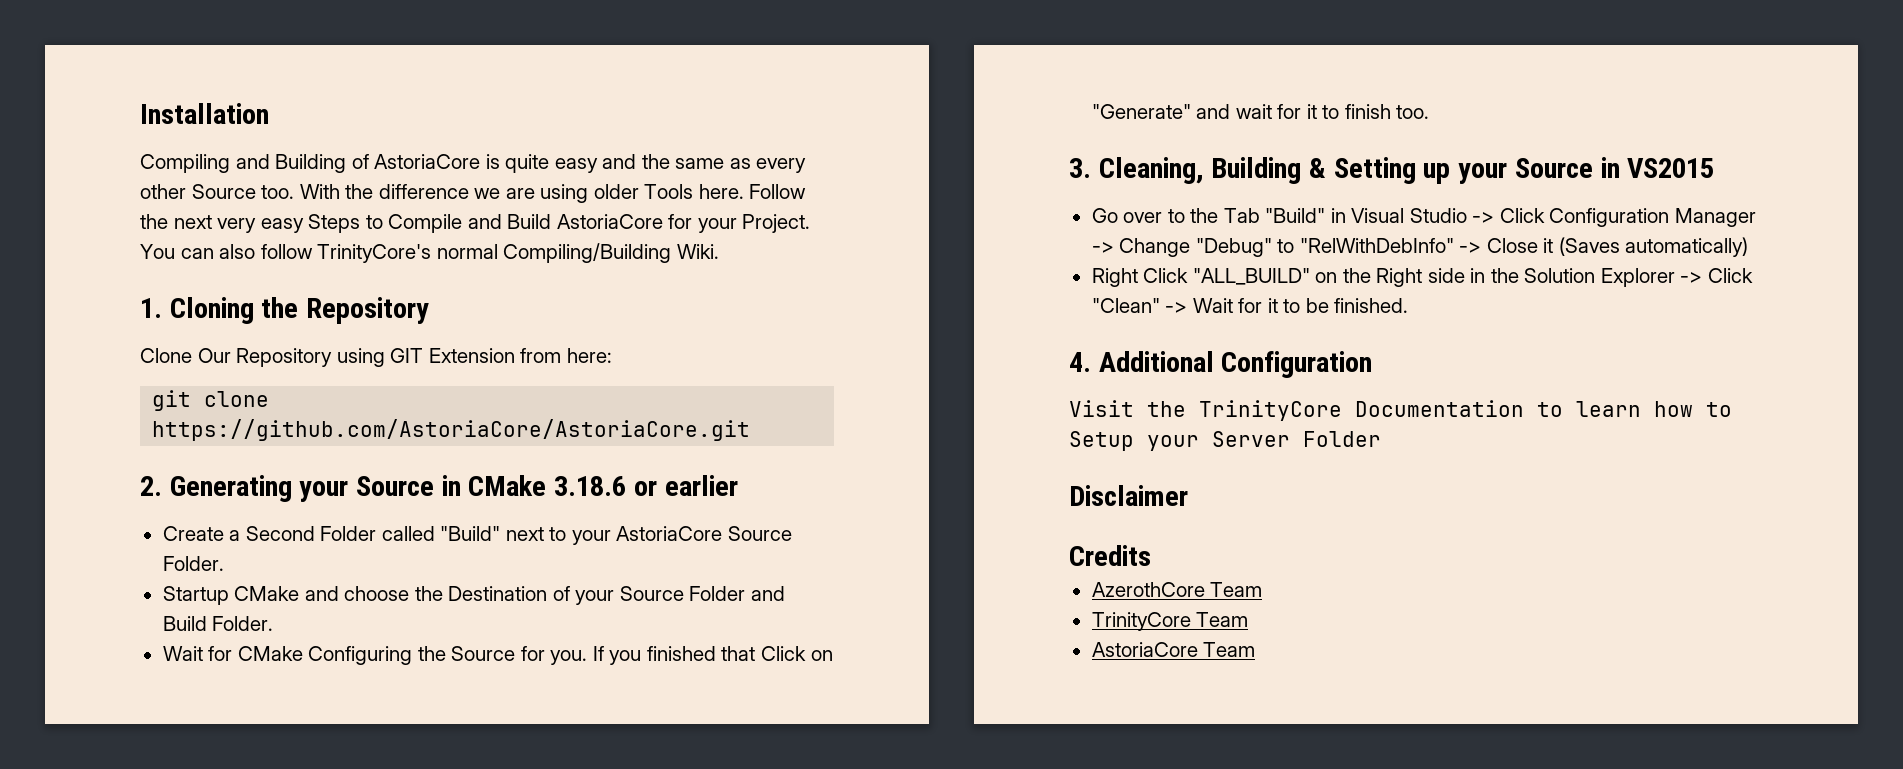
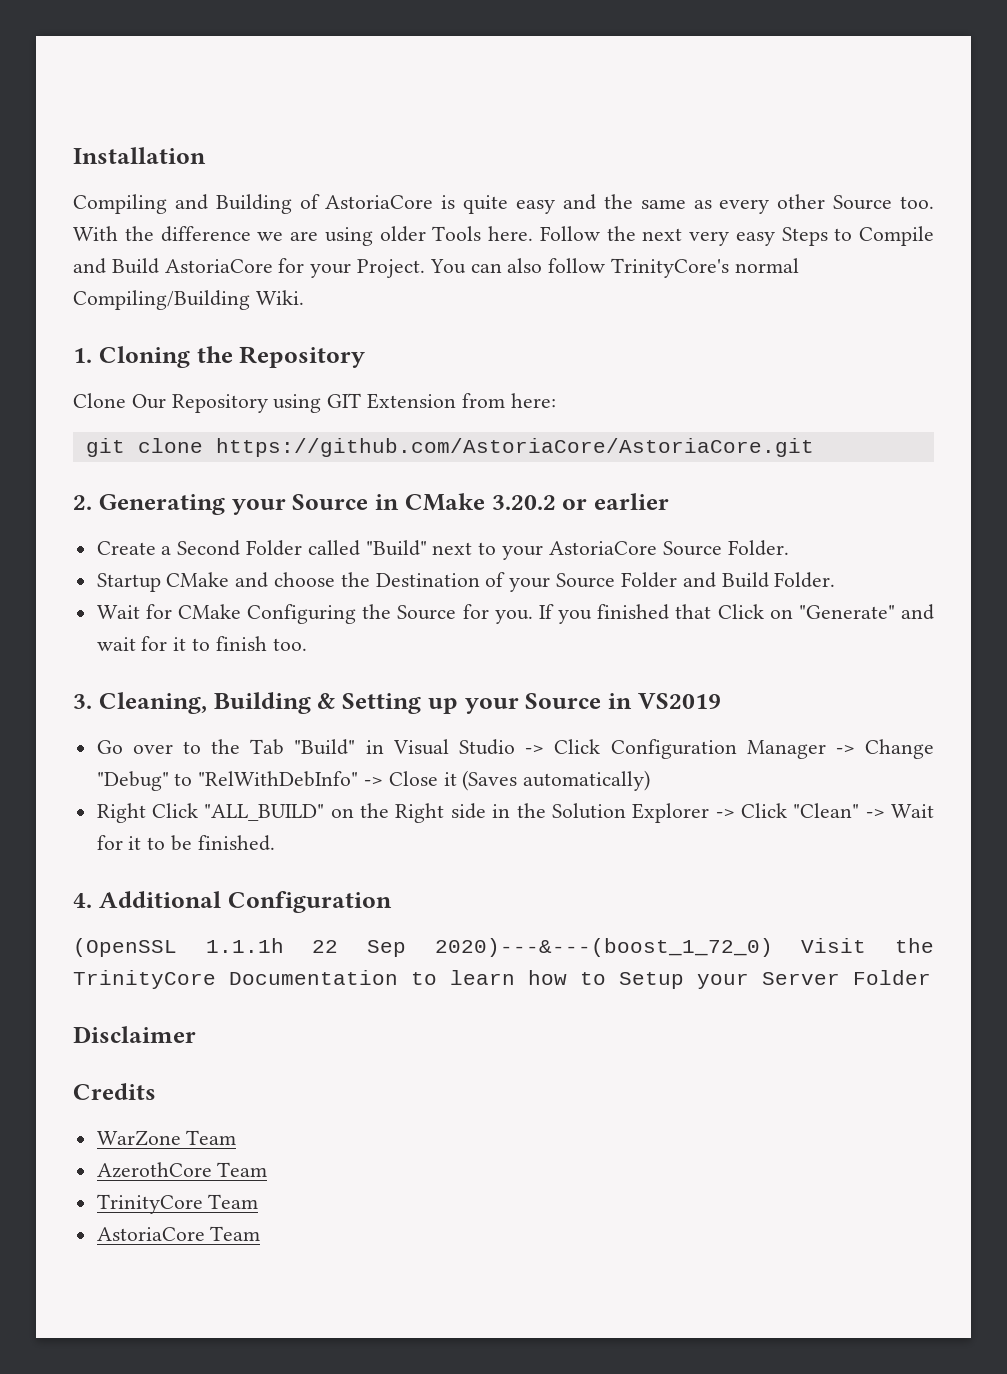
- 2. Generating your Source in CMake 3.18.6 or earlier
+ 2. Generating your Source in CMake 3.20.2 or earlier
- 3. Cleaning, Building & Setting up your Source in VS2015
+ 3. Cleaning, Building & Setting up your Source in VS2019
- Visit the TrinityCore Documentation to learn how to Setup your Server Folder
+ (OpenSSL 1.1.1h 22 Sep 2020)---&---(boost_1_72_0) Visit the TrinityCore Documentation to learn how to Setup your Server Folder
+ WarZone Team

